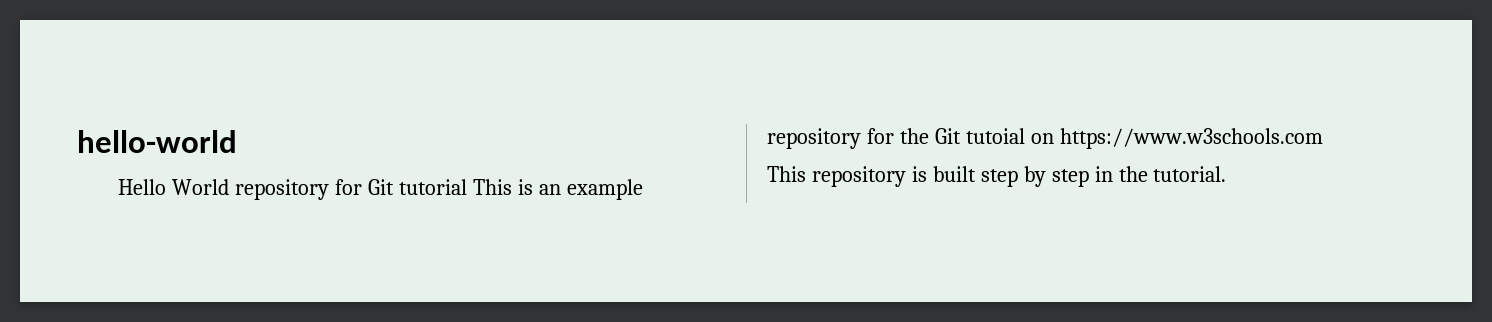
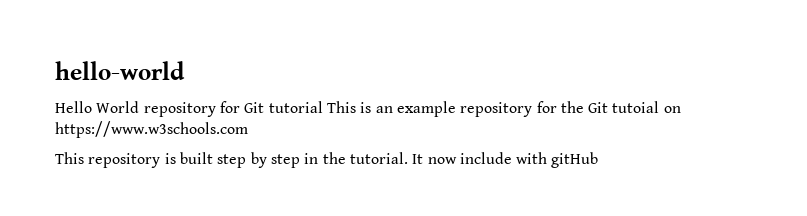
+ It now include with gitHub

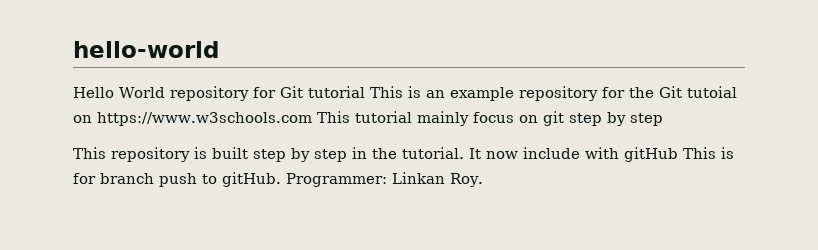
- Hello World repository for Git tutorial This is an example repository for the Git tutoial on https://www.w3schools.com
+ Hello World repository for Git tutorial This is an example repository for the Git tutoial on https://www.w3schools.com This tutorial mainly focus on git step by step
- It now include with gitHub
+ It now include with gitHub This is for branch push to gitHub. Programmer: Linkan Roy.

